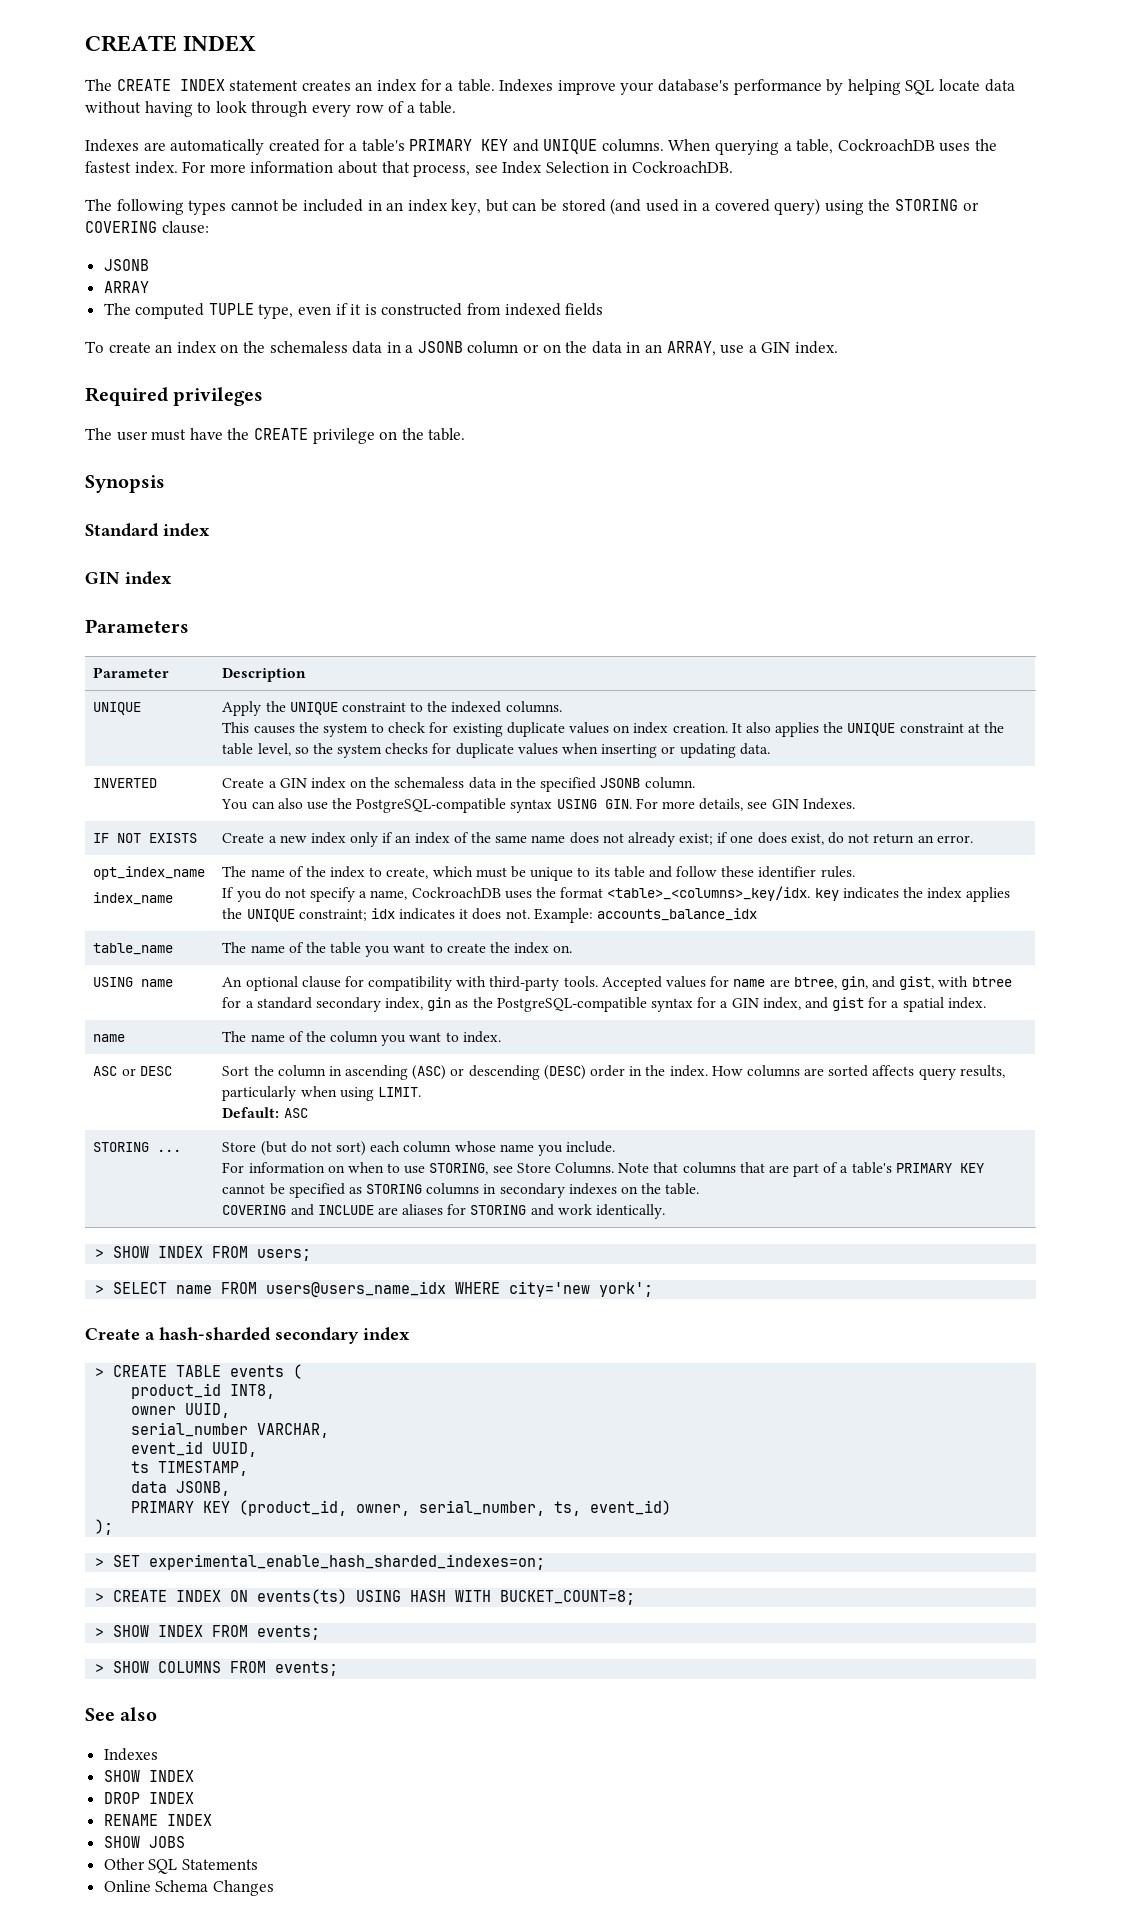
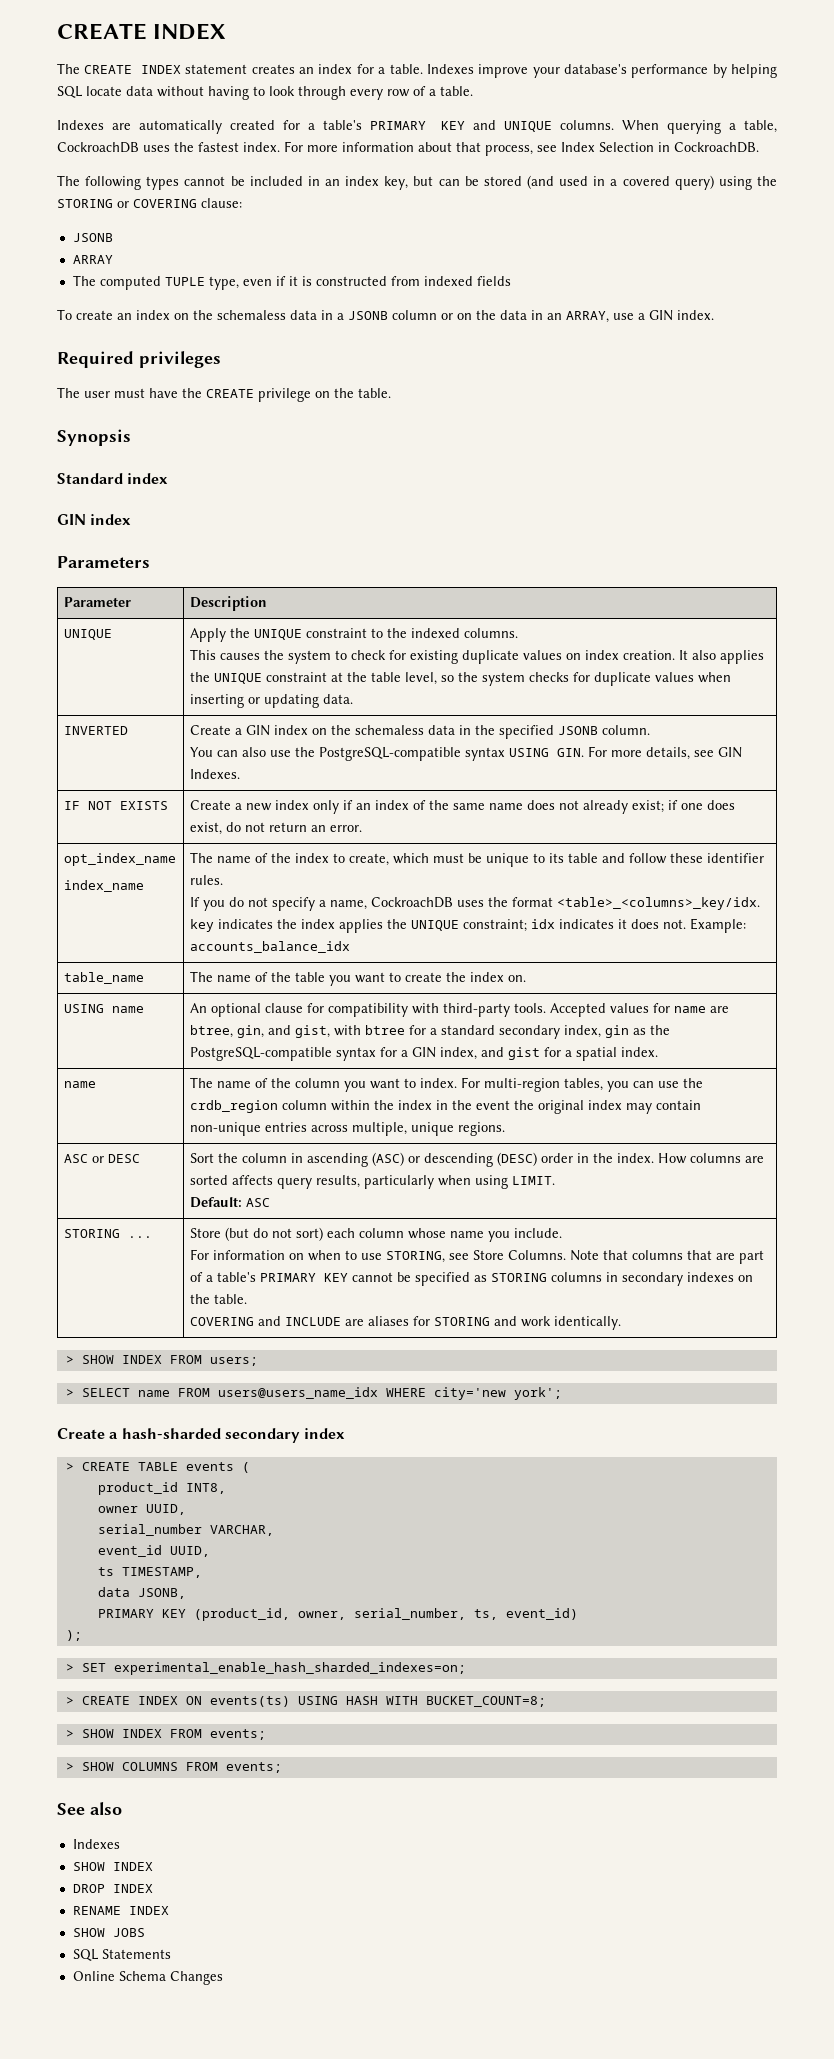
- name | The name of the column you want to index.
+ name | The name of the column you want to index. For multi-region tables, you can use the crdb_region column within the index in the event the original index may contain non-unique entries across multiple, unique regions.
- Other SQL Statements
+ SQL Statements

